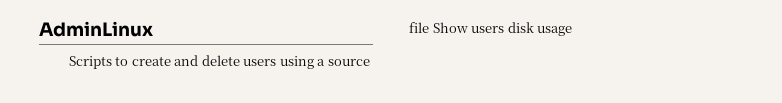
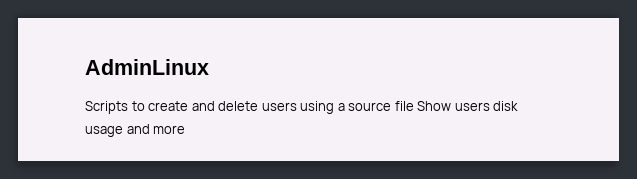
- Scripts to create and delete users using a source file Show users disk usage
+ Scripts to create and delete users using a source file Show users disk usage and more

